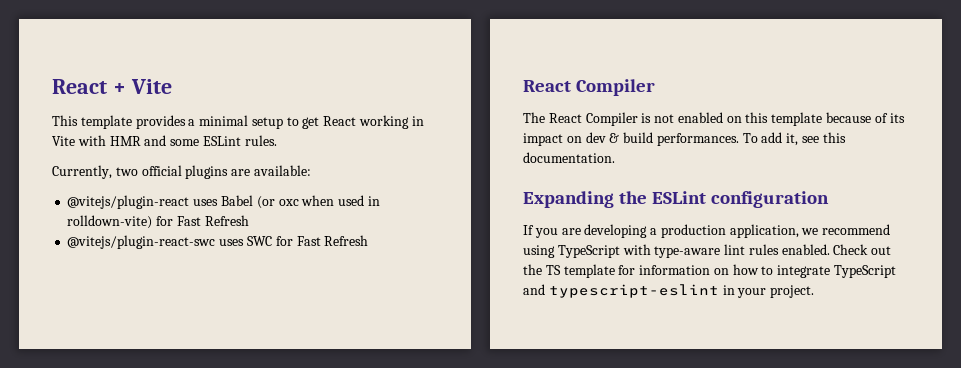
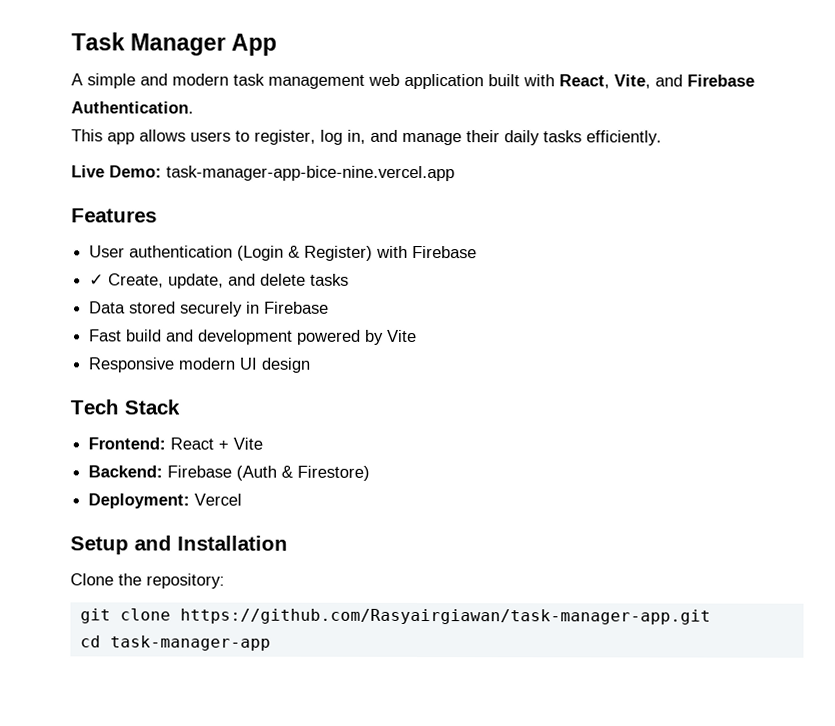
- React + Vite
- This template provides a minimal setup to get React working in Vite with HMR and some ESLint rules.
- Currently, two official plugins are available:
- @vitejs/plugin-react uses Babel (or oxc when used in rolldown-vite) for Fast Refresh
- @vitejs/plugin-react-swc uses SWC for Fast Refresh
- React Compiler
- The React Compiler is not enabled on this template because of its impact on dev & build performances. To add it, see this documentation.
- Expanding the ESLint configuration
- If you are developing a production application, we recommend using TypeScript with type-aware lint rules enabled. Check out the TS template for information on how to integrate TypeScript and typescript-eslint in your project.
+ Task Manager App
+ A simple and modern task management web application built with React, Vite, and Firebase Authentication.
+ This app allows users to register, log in, and manage their daily tasks efficiently.
+ Live Demo: task-manager-app-bice-nine.vercel.app
+ Features
+ User authentication (Login & Register) with Firebase
+ ✓ Create, update, and delete tasks
+ Data stored securely in Firebase
+ Fast build and development powered by Vite
+ Responsive modern UI design
+ Tech Stack
+ Frontend: React + Vite
+ Backend: Firebase (Auth & Firestore)
+ Deployment: Vercel
+ Setup and Installation
+ Clone the repository:
+ git clone https://github.com/Rasyairgiawan/task-manager-app.git
+ cd task-manager-app

